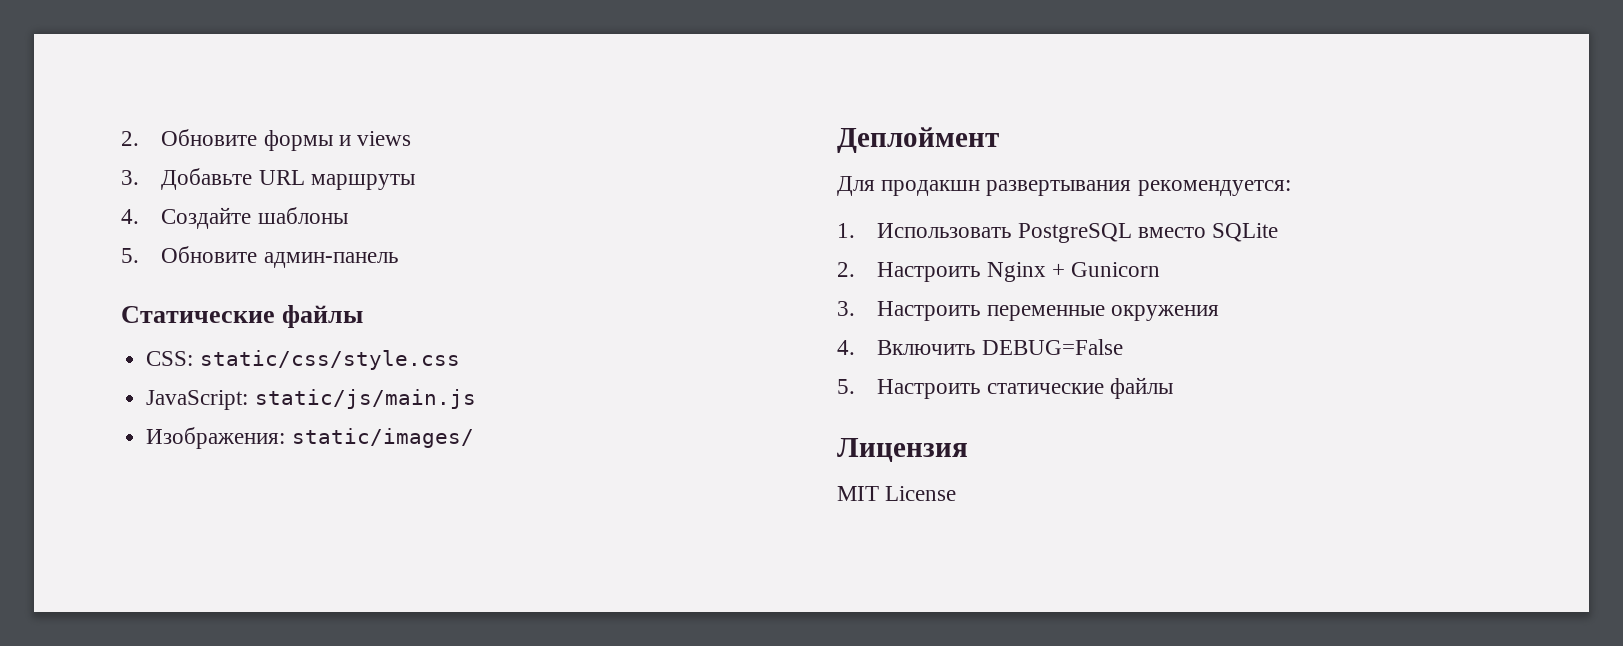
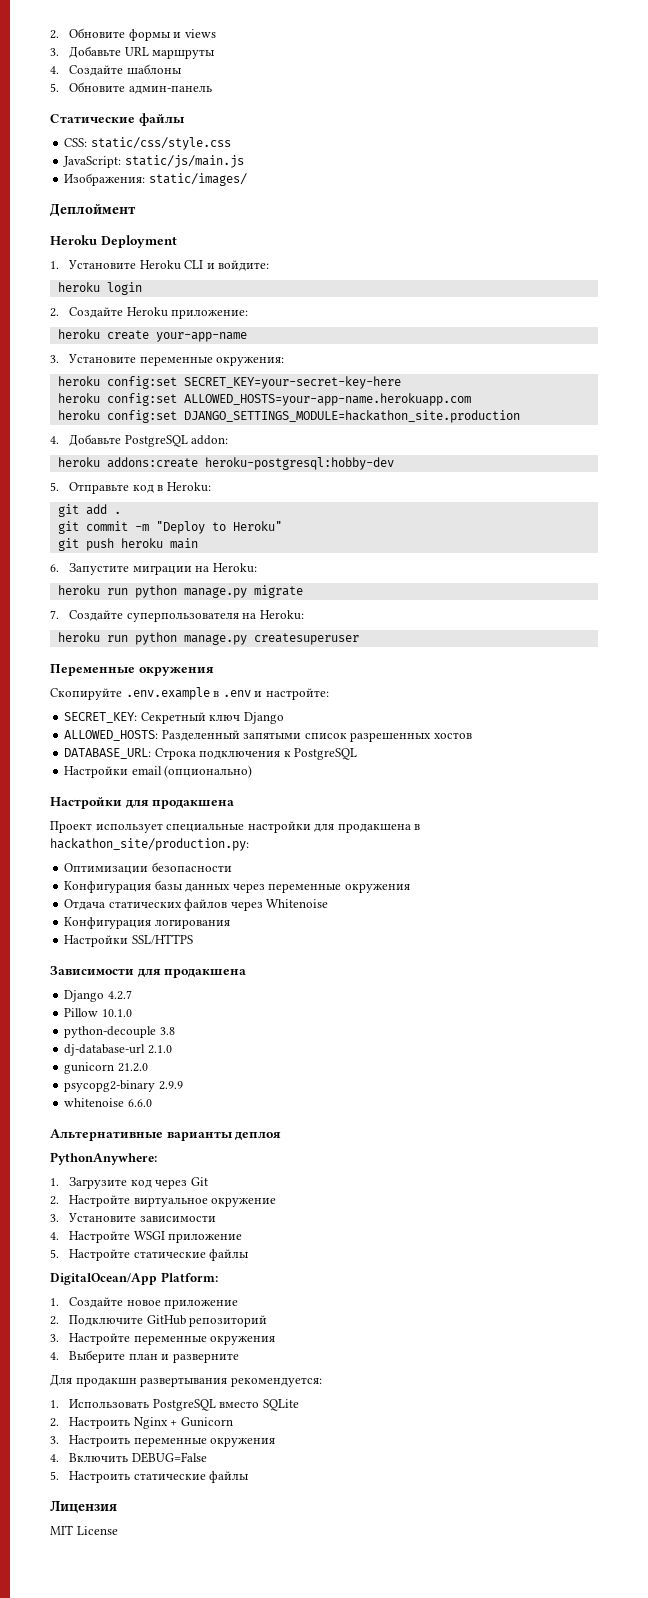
+ Heroku Deployment
+ 1. Установите Heroku CLI и войдите:
+ heroku login
+ 2. Создайте Heroku приложение:
+ heroku create your-app-name
+ 3. Установите переменные окружения:
+ heroku config:set SECRET_KEY=your-secret-key-here
+ heroku config:set ALLOWED_HOSTS=your-app-name.herokuapp.com
+ heroku config:set DJANGO_SETTINGS_MODULE=hackathon_site.production
+ 4. Добавьте PostgreSQL addon:
+ heroku addons:create heroku-postgresql:hobby-dev
+ 5. Отправьте код в Heroku:
+ git add .
+ git commit -m "Deploy to Heroku"
+ git push heroku main
+ 6. Запустите миграции на Heroku:
+ heroku run python manage.py migrate
+ 7. Создайте суперпользователя на Heroku:
+ heroku run python manage.py createsuperuser
+ Переменные окружения
+ Скопируйте .env.example в .env и настройте:
+ SECRET_KEY: Секретный ключ Django
+ ALLOWED_HOSTS: Разделенный запятыми список разрешенных хостов
+ DATABASE_URL: Строка подключения к PostgreSQL
+ Настройки email (опционально)
+ Настройки для продакшена
+ Проект использует специальные настройки для продакшена в hackathon_site/production.py:
+ Оптимизации безопасности
+ Конфигурация базы данных через переменные окружения
+ Отдача статических файлов через Whitenoise
+ Конфигурация логирования
+ Настройки SSL/HTTPS
+ Зависимости для продакшена
+ Django 4.2.7
+ Pillow 10.1.0
+ python-decouple 3.8
+ dj-database-url 2.1.0
+ gunicorn 21.2.0
+ psycopg2-binary 2.9.9
+ whitenoise 6.6.0
+ Альтернативные варианты деплоя
+ PythonAnywhere:
+ 1. Загрузите код через Git
+ 2. Настройте виртуальное окружение
+ 3. Установите зависимости
+ 4. Настройте WSGI приложение
+ 5. Настройте статические файлы
+ DigitalOcean/App Platform:
+ 1. Создайте новое приложение
+ 2. Подключите GitHub репозиторий
+ 3. Настройте переменные окружения
+ 4. Выберите план и разверните

